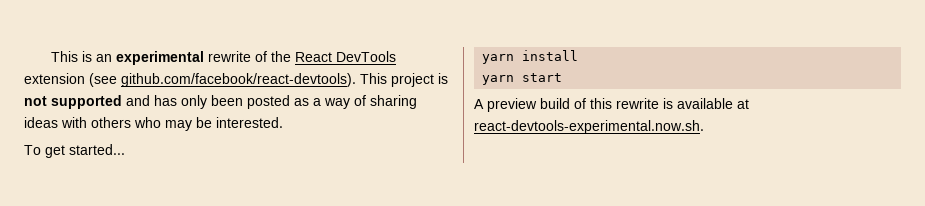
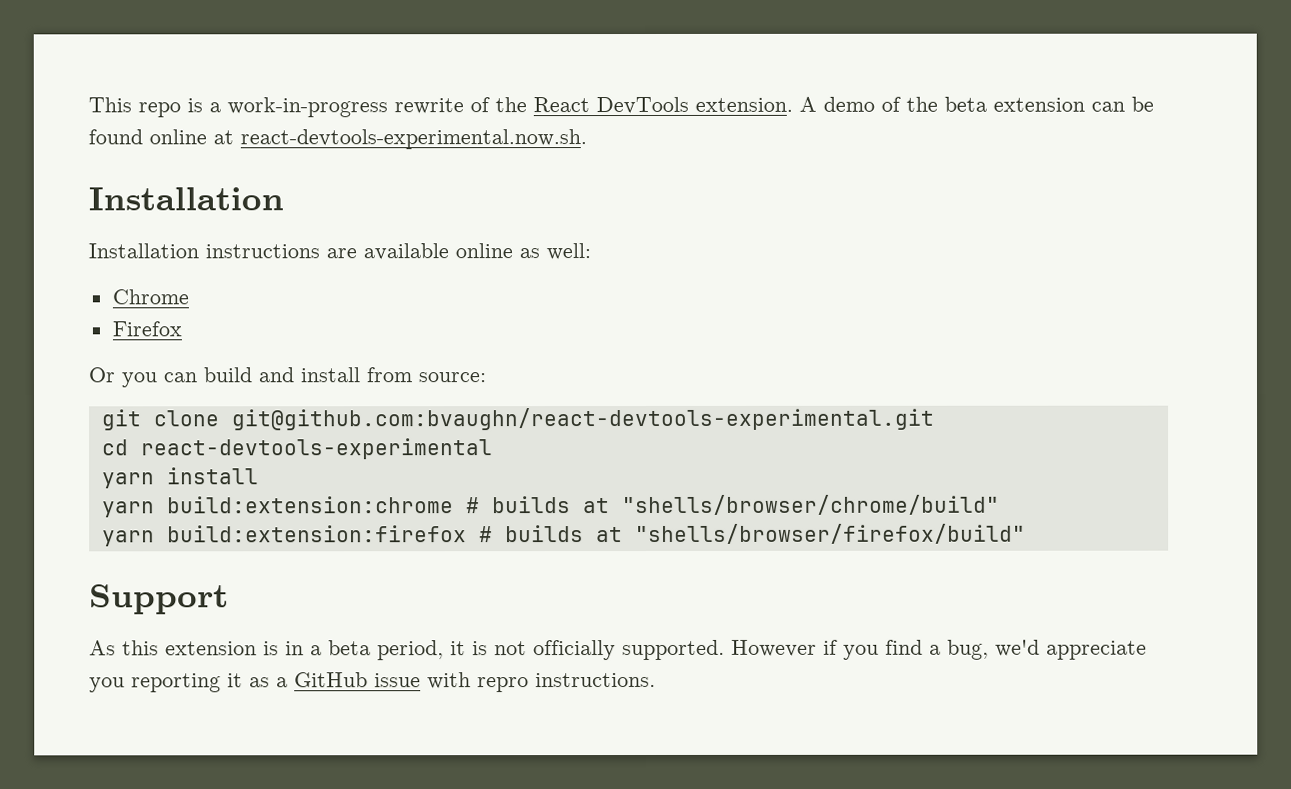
- This is an experimental rewrite of the React DevTools extension (see github.com/facebook/react-devtools). This project is not supported and has only been posted as a way of sharing ideas with others who may be interested.
- To get started...
+ This repo is a work-in-progress rewrite of the React DevTools extension. A demo of the beta extension can be found online at react-devtools-experimental.now.sh.
+ Installation
+ Installation instructions are available online as well:
+ Chrome
+ Firefox
+ Or you can build and install from source:
+ git clone git@github.com:bvaughn/react-devtools-experimental.git
+ cd react-devtools-experimental
  yarn install
- yarn start
- A preview build of this rewrite is available at react-devtools-experimental.now.sh.
+ yarn build:extension:chrome # builds at "shells/browser/chrome/build"
+ yarn build:extension:firefox # builds at "shells/browser/firefox/build"
+ Support
+ As this extension is in a beta period, it is not officially supported. However if you find a bug, we'd appreciate you reporting it as a GitHub issue with repro instructions.

